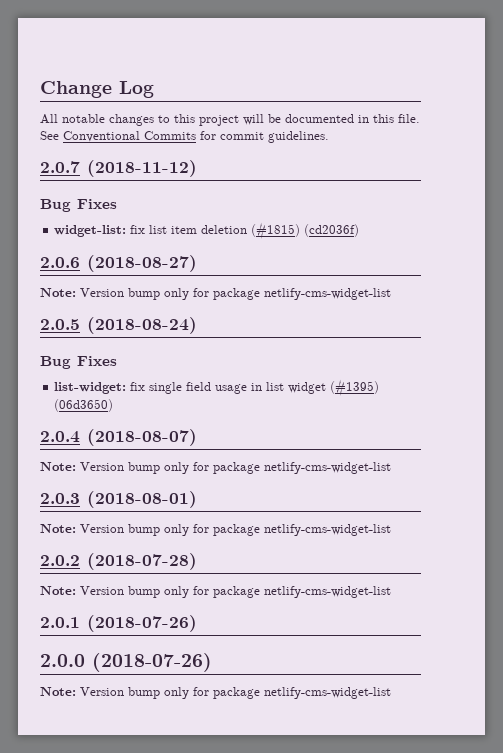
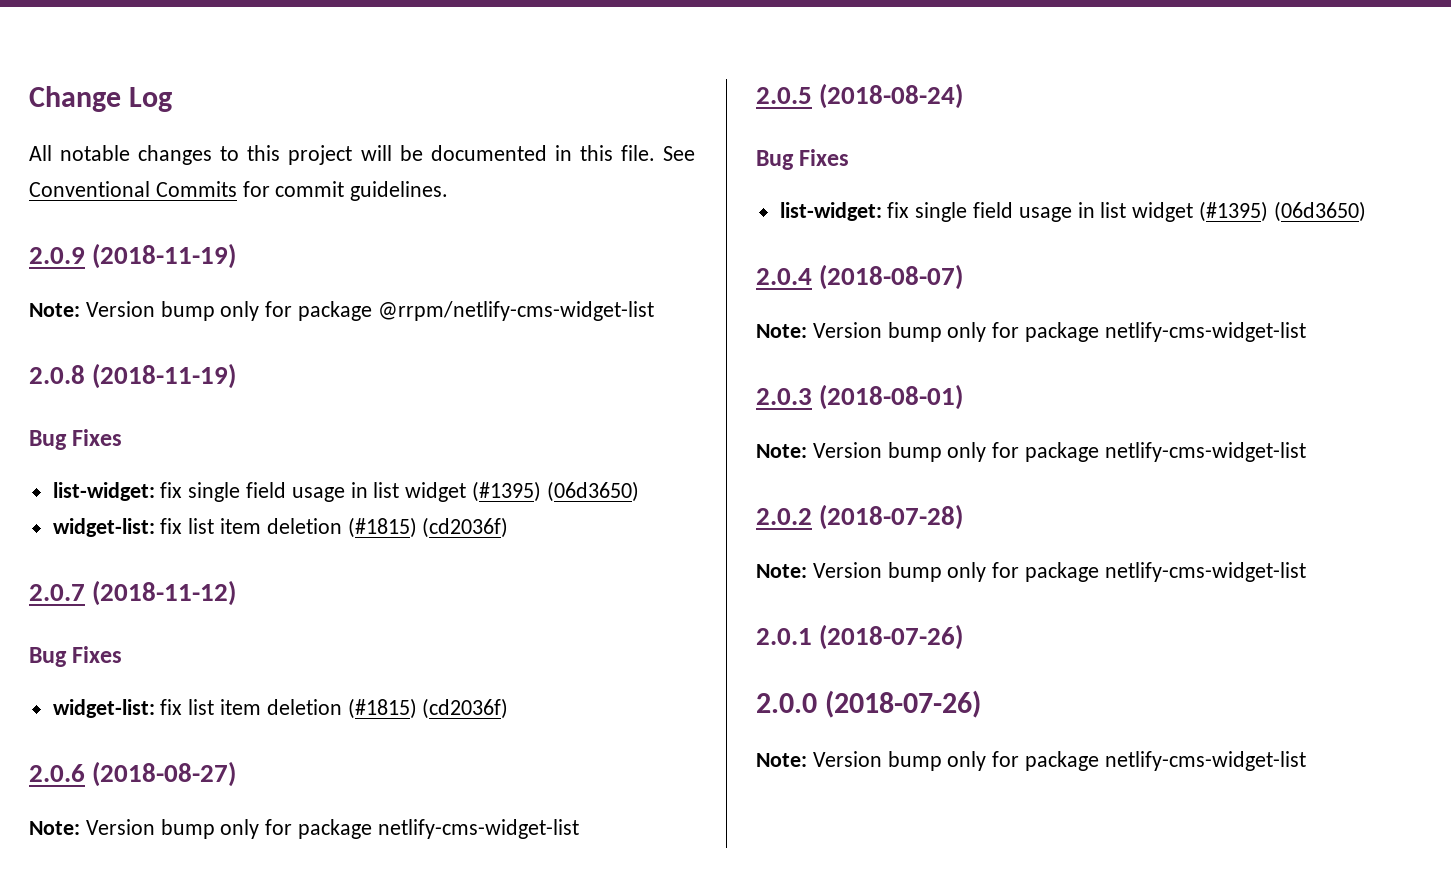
+ 2.0.9 (2018-11-19)
+ Note: Version bump only for package @rrpm/netlify-cms-widget-list
+ 2.0.8 (2018-11-19)
+ Bug Fixes
+ list-widget: fix single field usage in list widget (#1395) (06d3650)
+ widget-list: fix list item deletion (#1815) (cd2036f)

